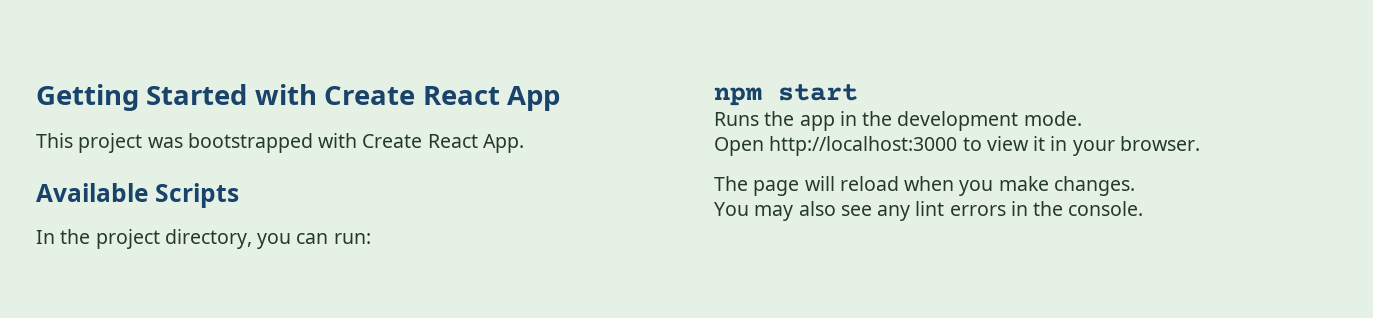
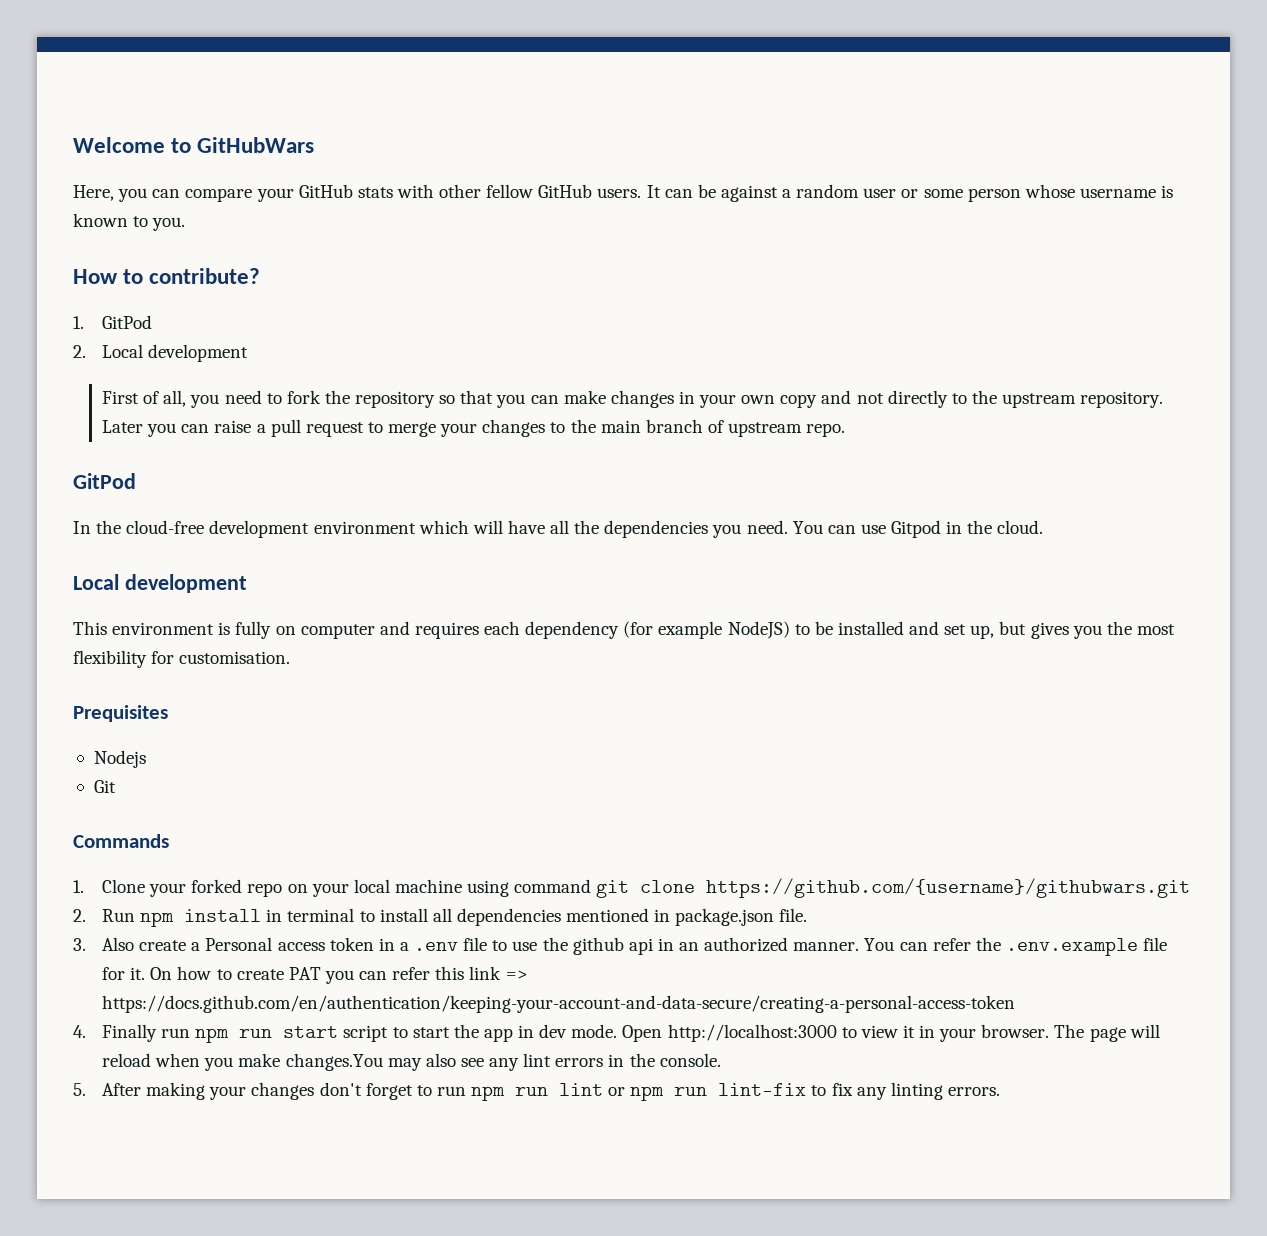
- Getting Started with Create React App
- This project was bootstrapped with Create React App.
- Available Scripts
- In the project directory, you can run:
- npm start
- Runs the app in the development mode.
- Open http://localhost:3000 to view it in your browser.
- The page will reload when you make changes.
- You may also see any lint errors in the console.
+ Welcome to GitHubWars
+ Here, you can compare your GitHub stats with other fellow GitHub users. It can be against a random user or some person whose username is known to you.
+ How to contribute?
+ 1. GitPod
+ 2. Local development
+ First of all, you need to fork the repository so that you can make changes in your own copy and not directly to the upstream repository. Later you can raise a pull request to merge your changes to the main branch of upstream repo.
+ GitPod
+ In the cloud-free development environment which will have all the dependencies you need. You can use Gitpod in the cloud.
+ Local development
+ This environment is fully on computer and requires each dependency (for example NodeJS) to be installed and set up, but gives you the most flexibility for customisation.
+ Prequisites
+ Nodejs
+ Git
+ Commands
+ 1. Clone your forked repo on your local machine using command git clone https://github.com/{username}/githubwars.git
+ 2. Run npm install in terminal to install all dependencies mentioned in package.json file.
+ 3. Also create a Personal access token in a .env file to use the github api in an authorized manner. You can refer the .env.example file for it. On how to create PAT you can refer this link => https://docs.github.com/en/authentication/keeping-your-account-and-data-secure/creating-a-personal-access-token
+ 4. Finally run npm run start script to start the app in dev mode. Open http://localhost:3000 to view it in your browser. The page will reload when you make changes.You may also see any lint errors in the console.
+ 5. After making your changes don't forget to run npm run lint or npm run lint-fix to fix any linting errors.

